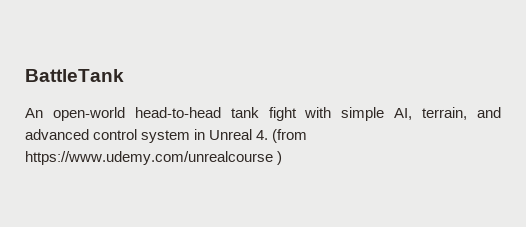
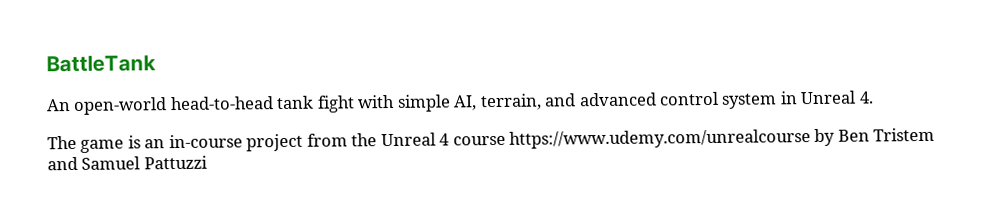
- An open-world head-to-head tank fight with simple AI, terrain, and advanced control system in Unreal 4. (from https://www.udemy.com/unrealcourse )
+ An open-world head-to-head tank fight with simple AI, terrain, and advanced control system in Unreal 4.
+ The game is an in-course project from the Unreal 4 course https://www.udemy.com/unrealcourse by Ben Tristem and Samuel Pattuzzi

